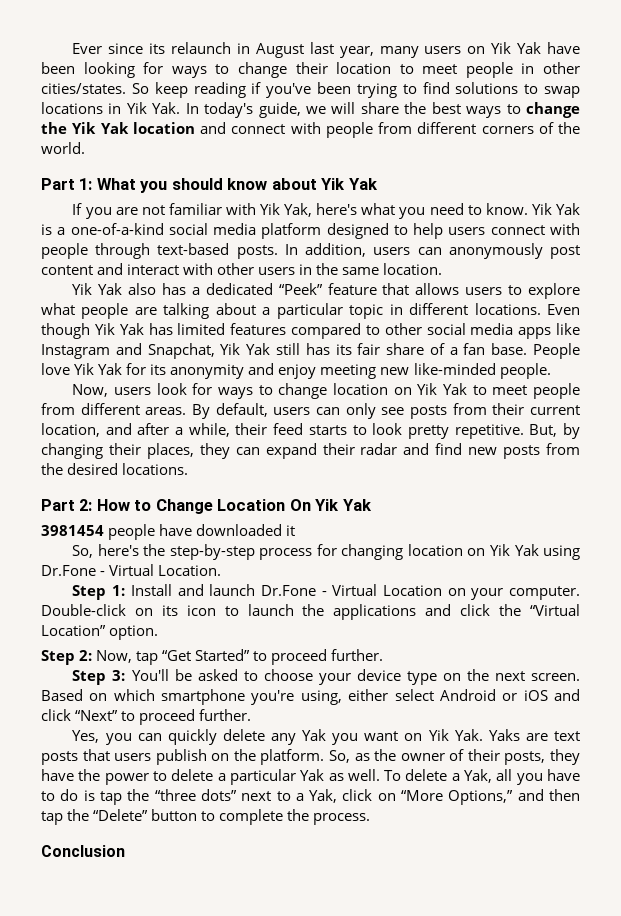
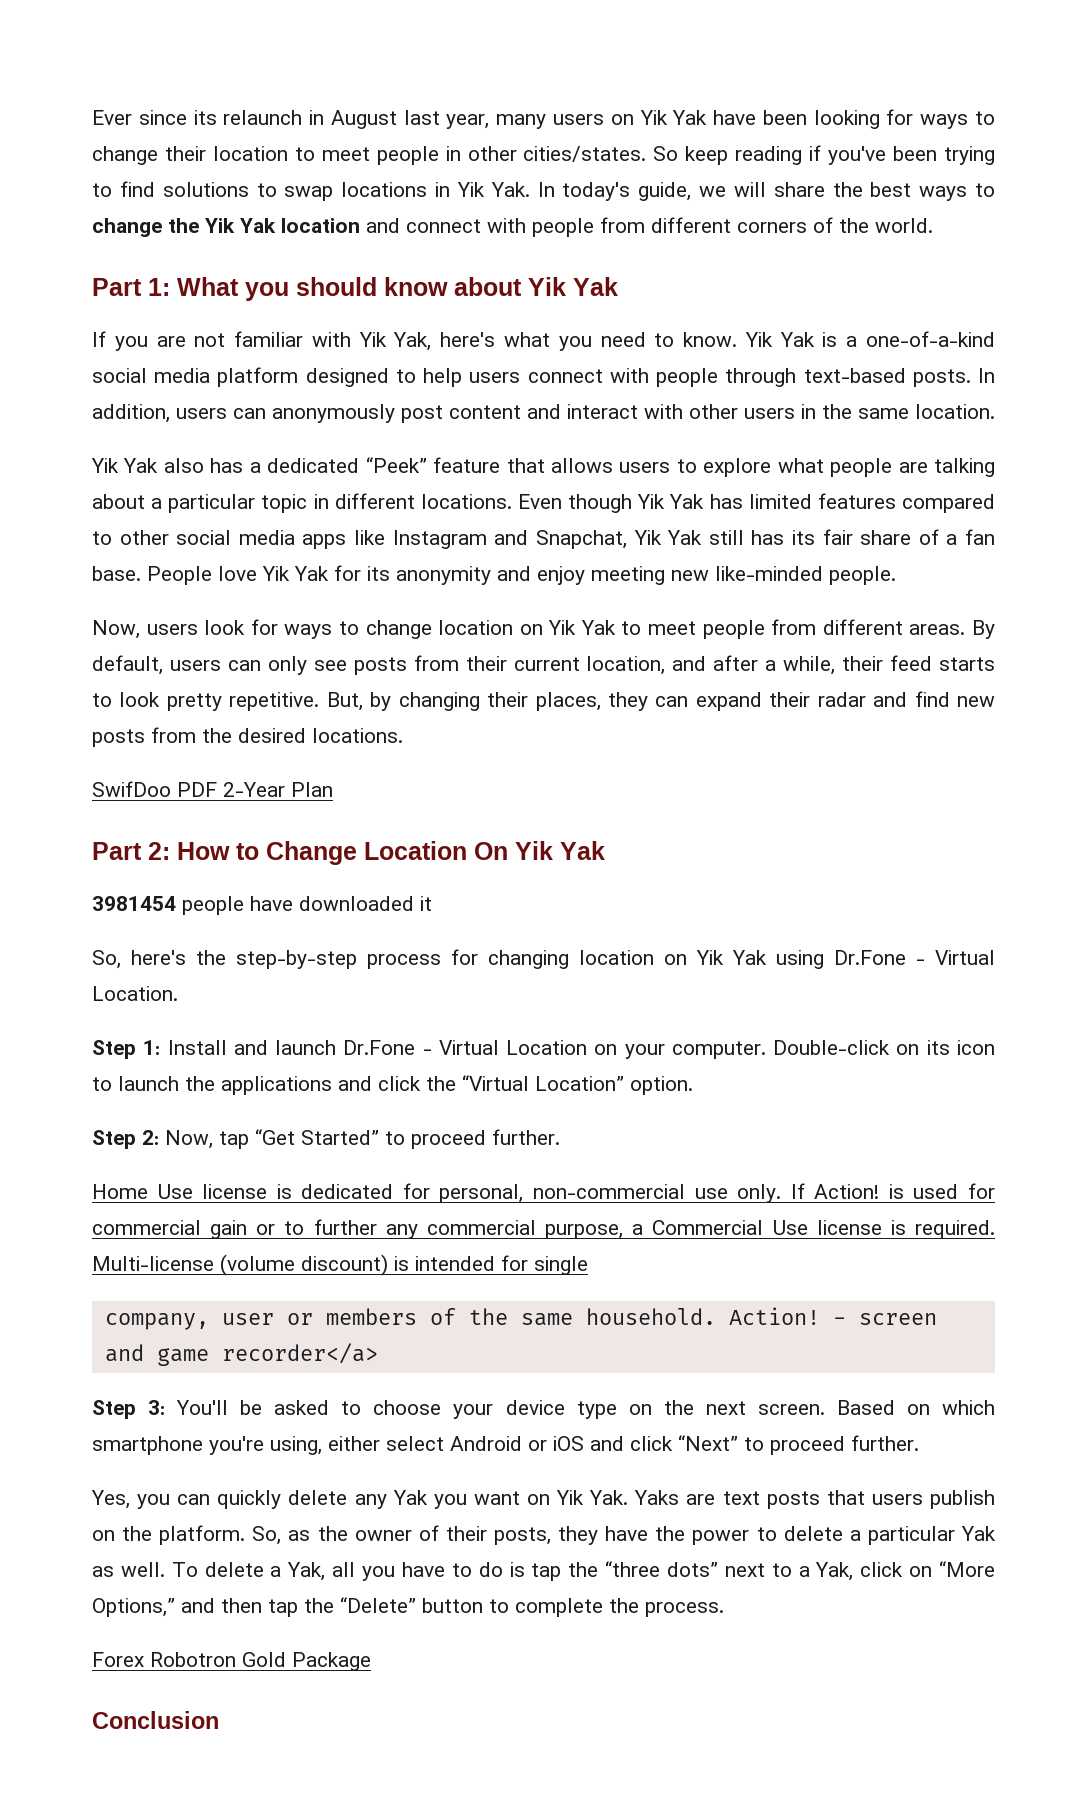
+ SwifDoo PDF 2-Year Plan
+ Home Use license is dedicated for personal, non-commercial use only. If Action! is used for commercial gain or to further any commercial purpose, a Commercial Use license is required. Multi-license (volume discount) is intended for single
+ company, user or members of the same household. Action! - screen and game recorder</a>
+ Forex Robotron Gold Package

